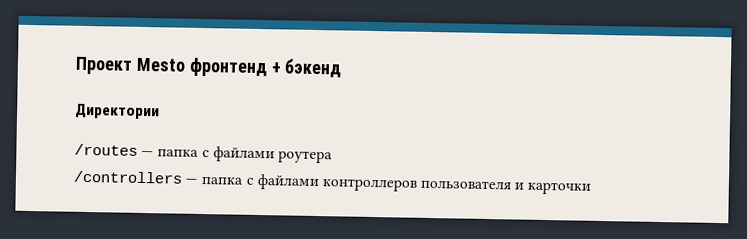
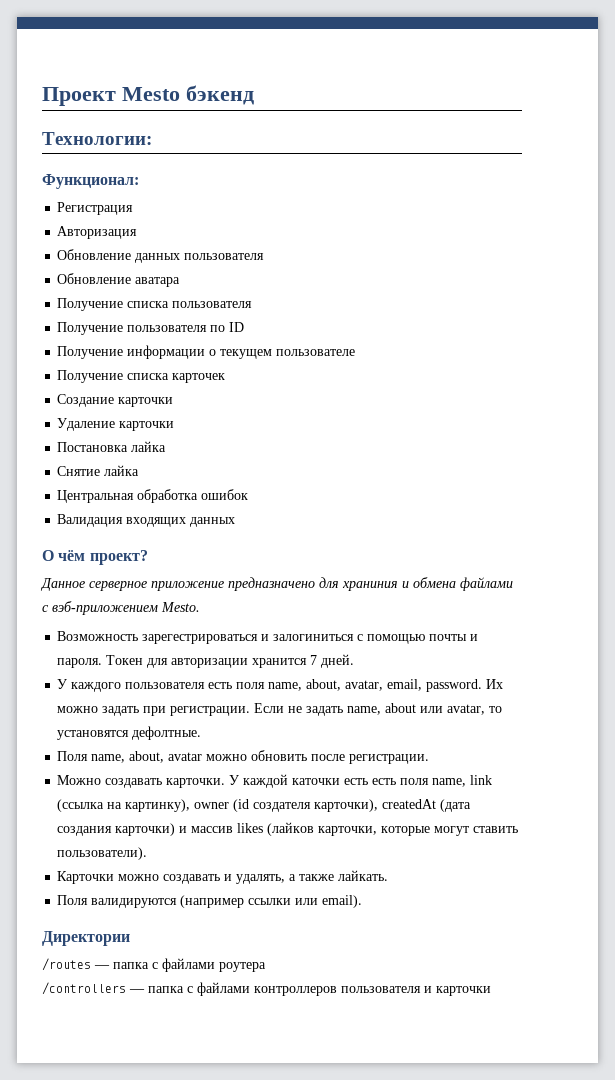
- Проект Mesto фронтенд + бэкенд
+ Проект Mesto бэкенд
+ Технологии:
+ Функционал:
+ Регистрация
+ Авторизация
+ Обновление данных пользователя
+ Обновление аватара
+ Получение списка пользователя
+ Получение пользователя по ID
+ Получение информации о текущем пользователе
+ Получение списка карточек
+ Создание карточки
+ Удаление карточки
+ Постановка лайка
+ Снятие лайка
+ Центральная обработка ошибок
+ Валидация входящих данных
+ О чём проект?
+ Данное серверное приложение предназначено для храниния и обмена файлами с вэб-приложением Mesto.
+ Возможность зарегестрироваться и залогиниться с помощью почты и пароля. Токен для авторизации хранится 7 дней.
+ У каждого пользователя есть поля name, about, avatar, email, password. Их можно задать при регистрации. Если не задать name, about или avatar, то установятся дефолтные.
+ Поля name, about, avatar можно обновить после регистрации.
+ Можно создавать карточки. У каждой каточки есть есть поля name, link (ссылка на картинку), owner (id создателя карточки), createdAt (дата создания карточки) и массив likes (лайков карточки, которые могут ставить пользователи).
+ Карточки можно создавать и удалять, а также лайкать.
+ Поля валидируются (например ссылки или email).

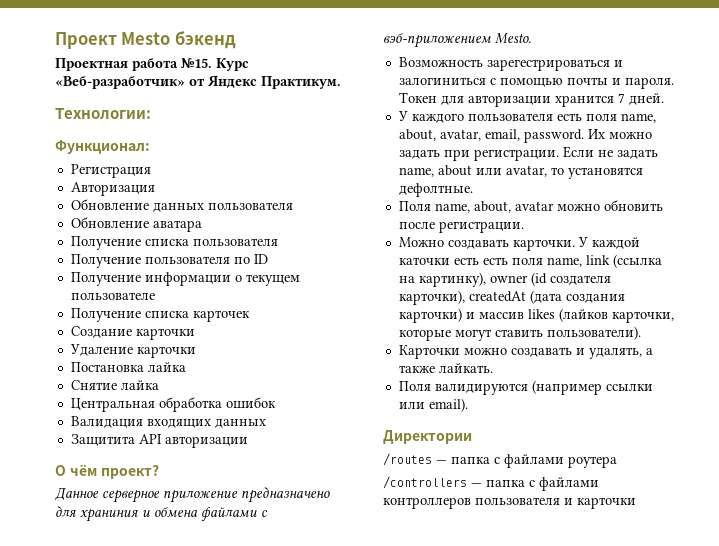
+ Проектная работа №15. Курс «Веб-разработчик» от Яндекс Практикум.
+ Защитита API авторизации

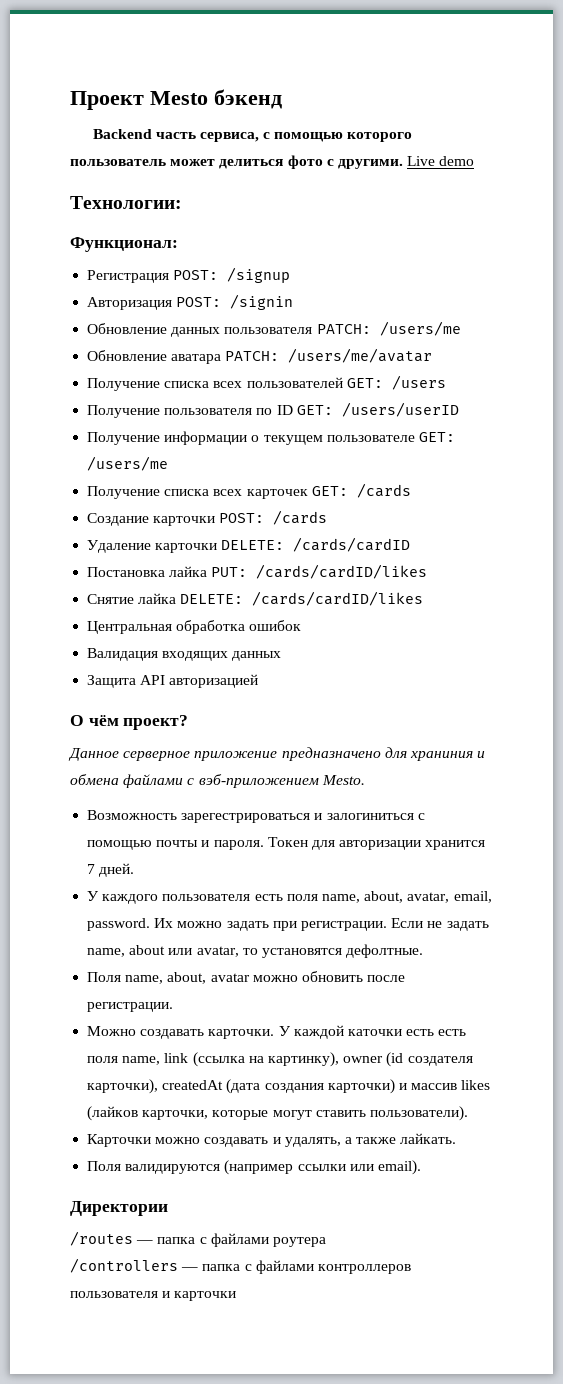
- Проектная работа №15. Курс «Веб-разработчик» от Яндекс Практикум.
+ Backend часть сервиса, с помощью которого пользователь может делиться фото с другими. Live demo
- Регистрация
+ Регистрация POST: /signup
- Авторизация
+ Авторизация POST: /signin
- Обновление данных пользователя
+ Обновление данных пользователя PATCH: /users/me
- Обновление аватара
- Получение списка пользователя
+ Обновление аватара PATCH: /users/me/avatar
+ Получение списка всех пользователей GET: /users
- Получение пользователя по ID
+ Получение пользователя по ID GET: /users/userID
- Получение информации о текущем пользователе
- Получение списка карточек
+ Получение информации о текущем пользователе GET: /users/me
+ Получение списка всех карточек GET: /cards
- Создание карточки
+ Создание карточки POST: /cards
- Удаление карточки
+ Удаление карточки DELETE: /cards/cardID
- Постановка лайка
+ Постановка лайка PUT: /cards/cardID/likes
- Снятие лайка
+ Снятие лайка DELETE: /cards/cardID/likes
- Защитита API авторизации
+ Защита API авторизацией

